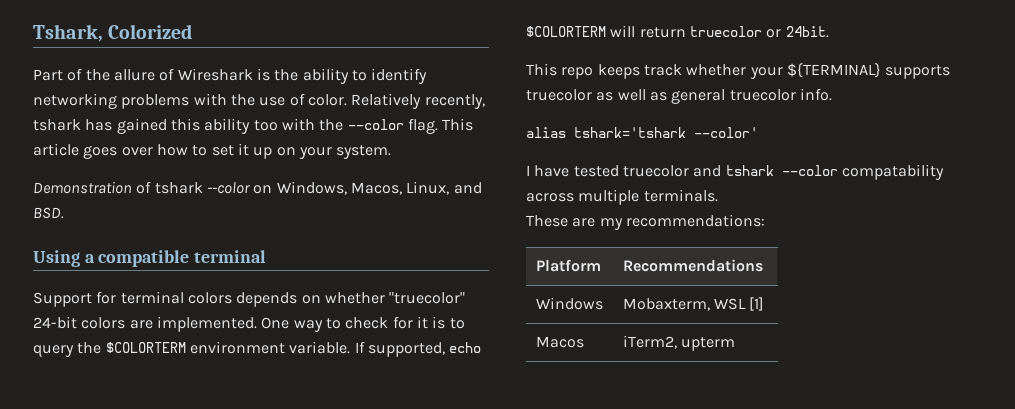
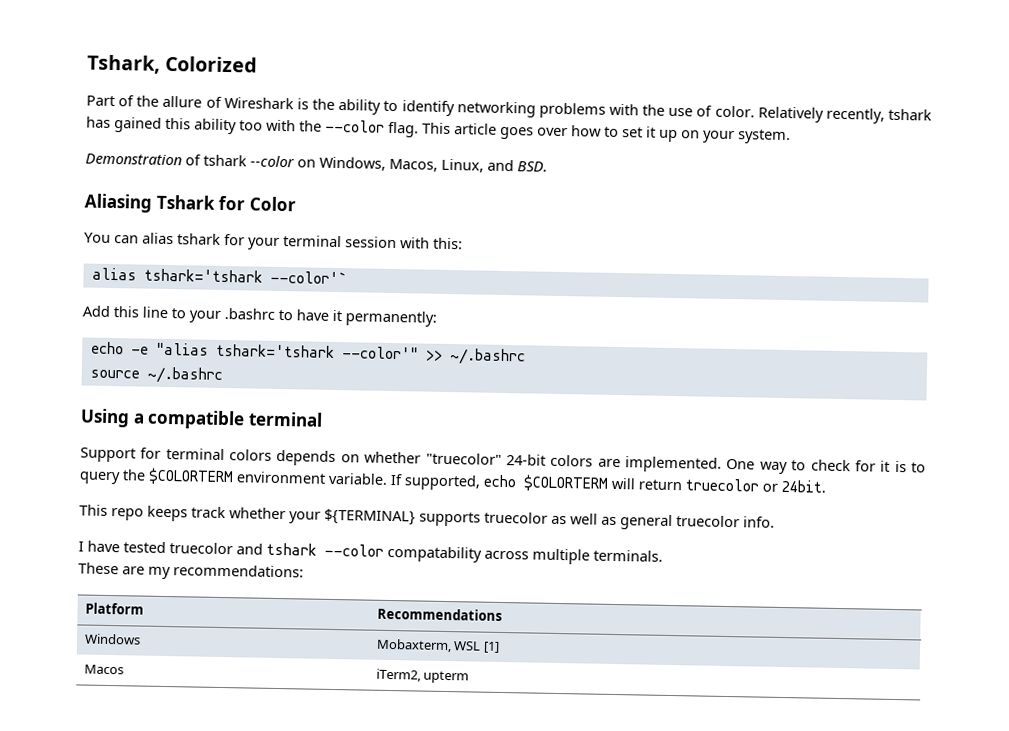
+ Aliasing Tshark for Color
+ You can alias tshark for your terminal session with this:
+ alias tshark='tshark --color'`
+ Add this line to your .bashrc to have it permanently:
+ echo -e "alias tshark='tshark --color'" >> ~/.bashrc
+ source ~/.bashrc
- alias tshark='tshark --color'

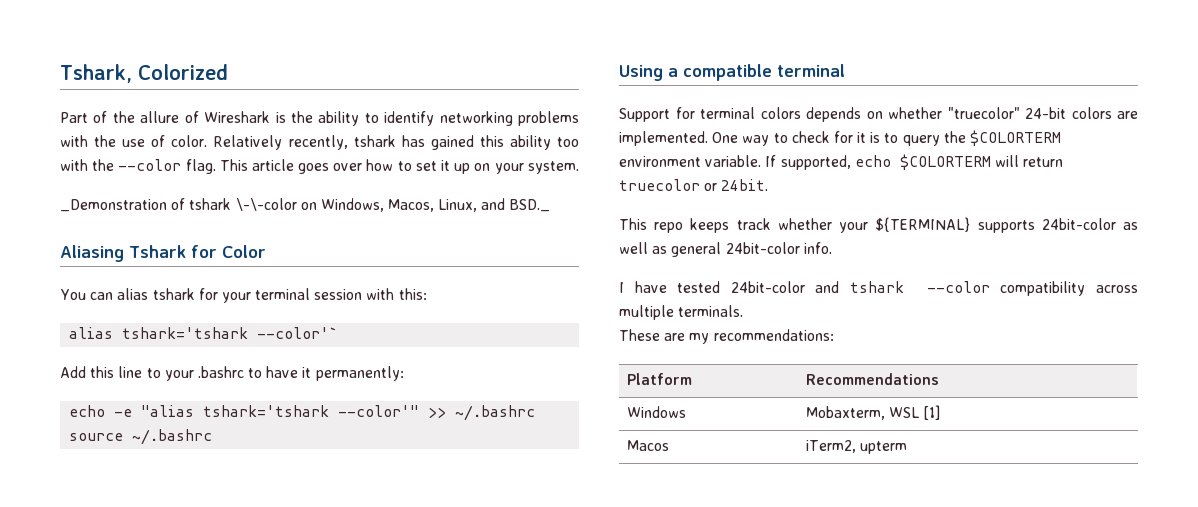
- Demonstration of tshark --color on Windows, Macos, Linux, and BSD.
+ _Demonstration of tshark \-\-color on Windows, Macos, Linux, and BSD._
- This repo keeps track whether your ${TERMINAL} supports truecolor as well as general truecolor info.
+ This repo keeps track whether your ${TERMINAL} supports 24bit-color as well as general 24bit-color info.
- I have tested truecolor and tshark --color compatability across multiple terminals.
+ I have tested 24bit-color and tshark --color compatibility across multiple terminals.

